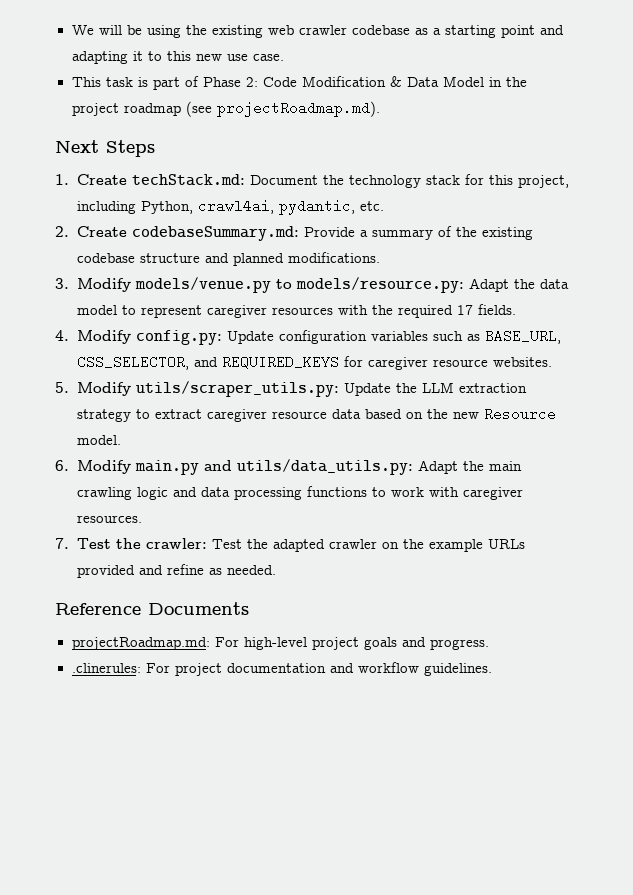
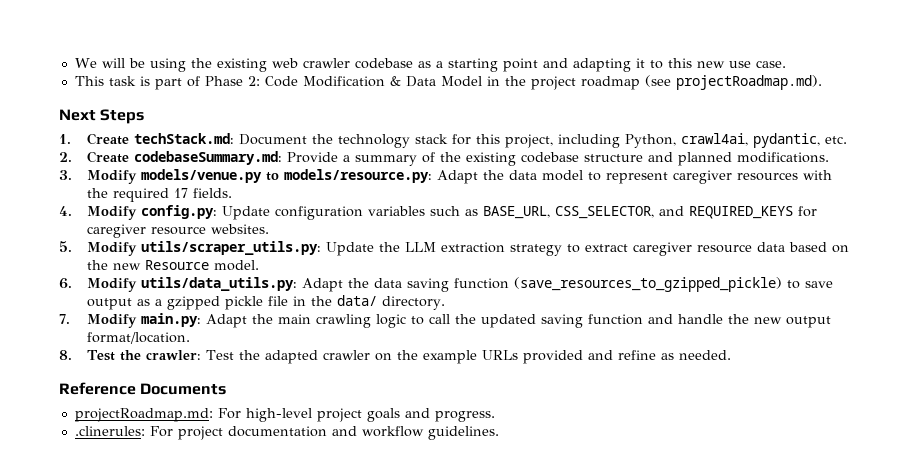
- 6. Modify main.py and utils/data_utils.py: Adapt the main crawling logic and data processing functions to work with caregiver resources.
- 7. Test the crawler: Test the adapted crawler on the example URLs provided and refine as needed.
+ 6. Modify utils/data_utils.py: Adapt the data saving function (save_resources_to_gzipped_pickle) to save output as a gzipped pickle file in the data/ directory.
+ 7. Modify main.py: Adapt the main crawling logic to call the updated saving function and handle the new output format/location.
+ 8. Test the crawler: Test the adapted crawler on the example URLs provided and refine as needed.

